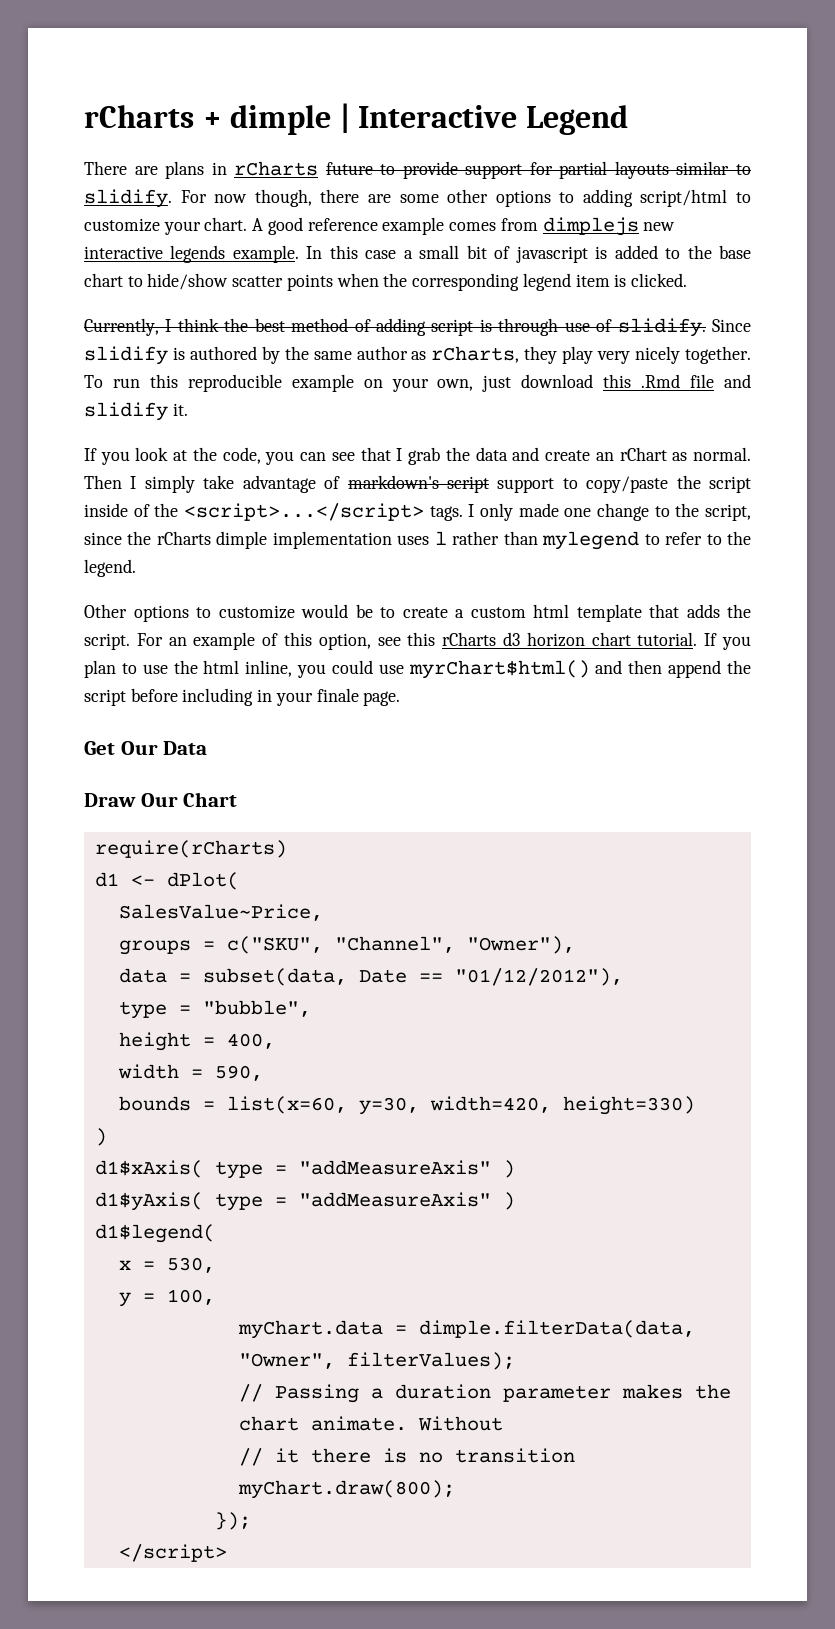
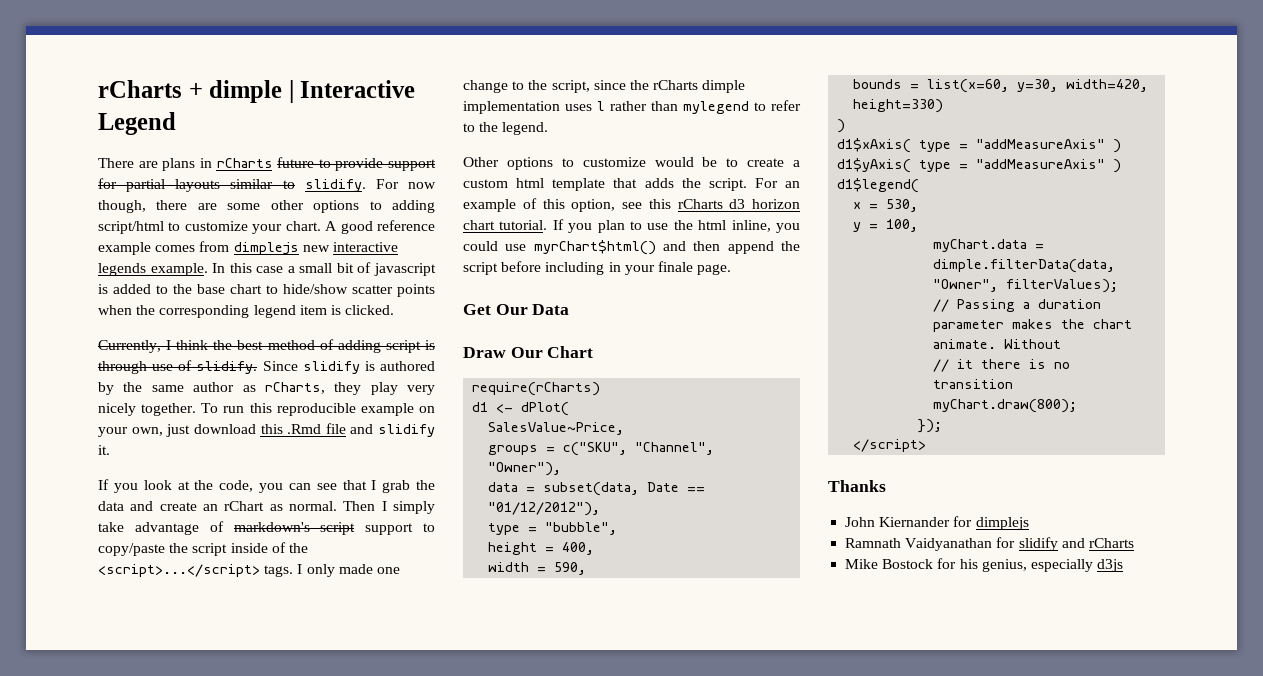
+ Thanks
+ John Kiernander for dimplejs
+ Ramnath Vaidyanathan for slidify and rCharts
+ Mike Bostock for his genius, especially d3js

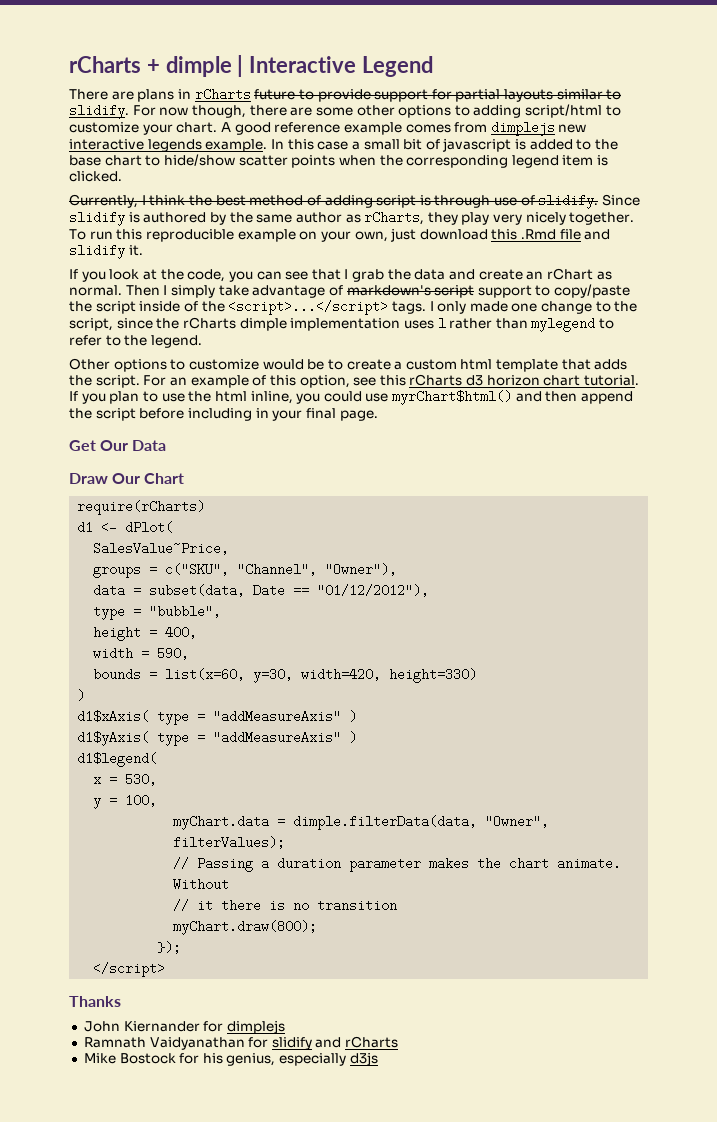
- If you plan to use the html inline, you could use myrChart$html() and then append the script before including in your finale page.
+ If you plan to use the html inline, you could use myrChart$html() and then append the script before including in your final page.

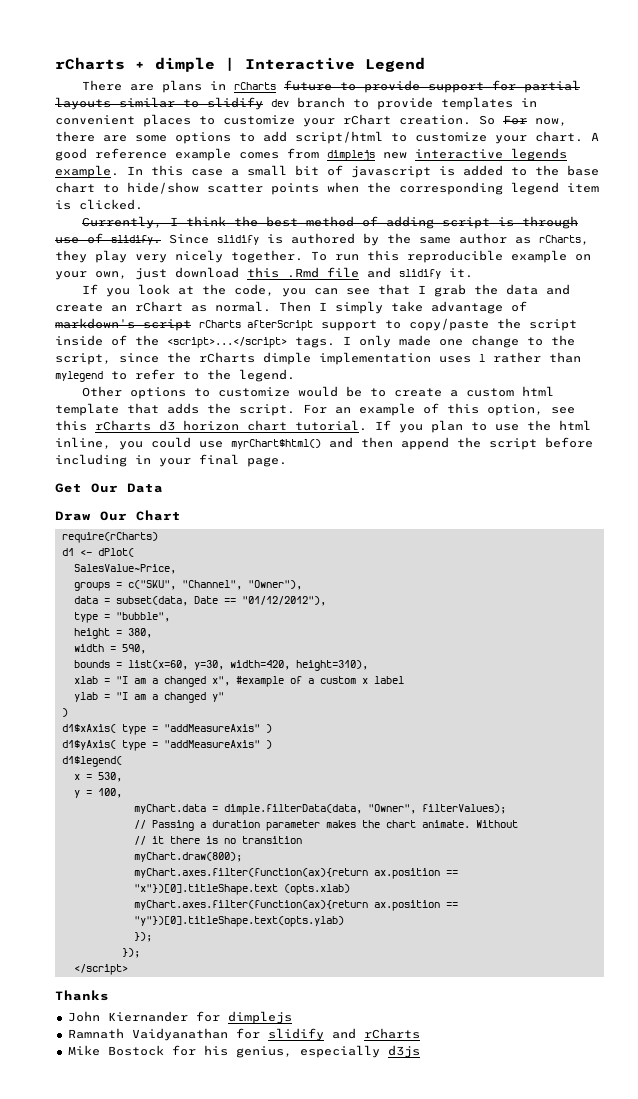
- There are plans in rCharts future to provide support for partial layouts similar to slidify. For now though, there are some other options to adding script/html to customize your chart.
+ There are plans in rCharts future to provide support for partial layouts similar to slidify dev branch to provide templates in convenient places to customize your rChart creation. So For now, there are some options to add script/html to customize your chart.
- Then I simply take advantage of markdown's script support to copy/paste the script inside of the <script>...</script> tags.
+ Then I simply take advantage of markdown's script rCharts afterScript support to copy/paste the script inside of the <script>...</script> tags.
- height = 400,
+ height = 380,
- bounds = list(x=60, y=30, width=420, height=330)
+ bounds = list(x=60, y=30, width=420, height=310),
+ xlab = "I am a changed x", #example of a custom x label
+ ylab = "I am a changed y"
+ myChart.axes.filter(function(ax){return ax.position == "x"})[0].titleShape.text (opts.xlab)
+ myChart.axes.filter(function(ax){return ax.position == "y"})[0].titleShape.text(opts.ylab)
+ });

